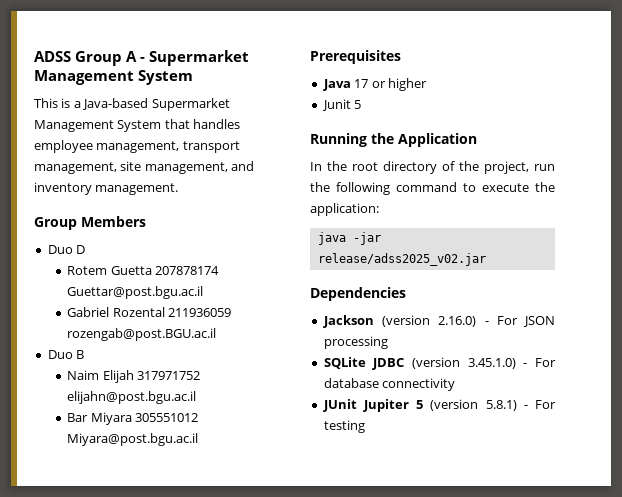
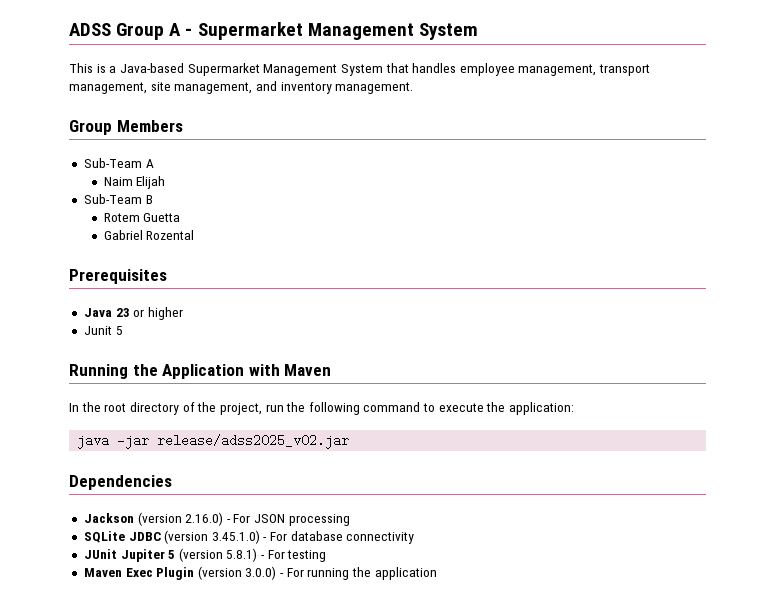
- Duo D
+ Sub-Team A
+ Naim Elijah
+ Sub-Team B
- Rotem Guetta 207878174 Guettar@post.bgu.ac.il
+ Rotem Guetta
- Gabriel Rozental 211936059 rozengab@post.BGU.ac.il
- Duo B
- Naim Elijah 317971752 elijahn@post.bgu.ac.il
- Bar Miyara 305551012 Miyara@post.bgu.ac.il
+ Gabriel Rozental
- Java 17 or higher
+ Java 23 or higher
- Running the Application
+ Running the Application with Maven
+ Maven Exec Plugin (version 3.0.0) - For running the application

